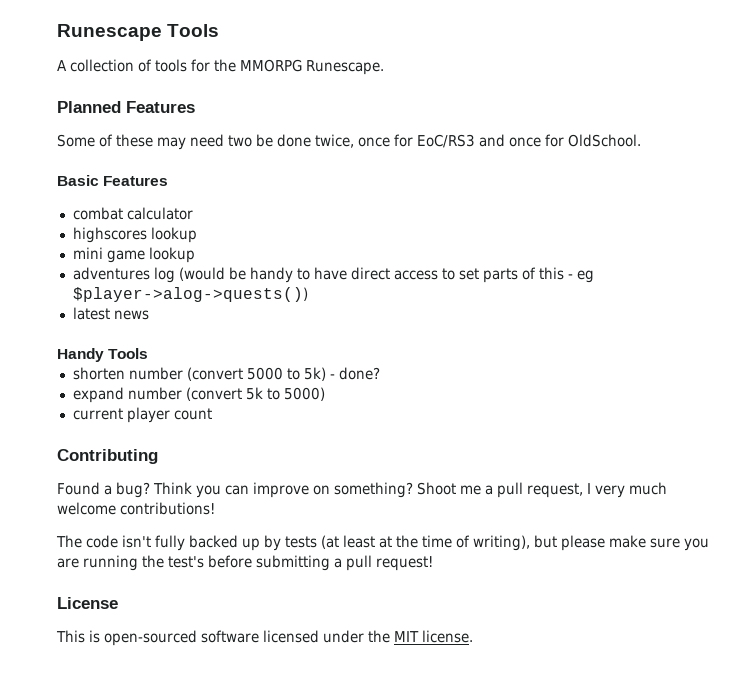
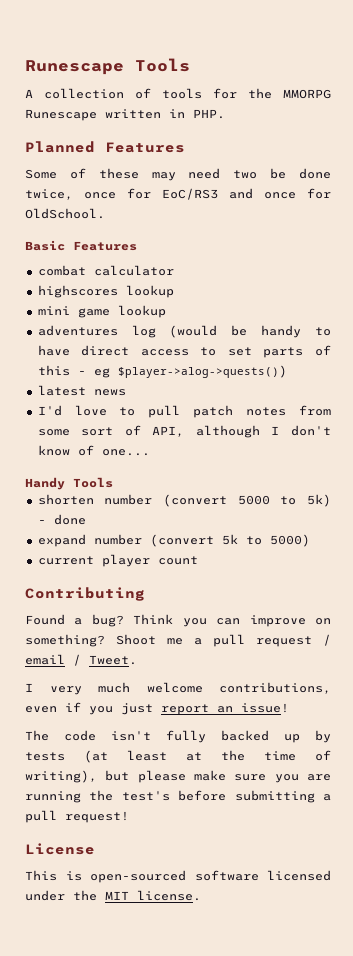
- A collection of tools for the MMORPG Runescape.
+ A collection of tools for the MMORPG Runescape written in PHP.
+ I'd love to pull patch notes from some sort of API, although I don't know of one...
- shorten number (convert 5000 to 5k) - done?
+ shorten number (convert 5000 to 5k) - done
- Shoot me a pull request, I very much welcome contributions!
+ Shoot me a pull request / email / Tweet.
+ I very much welcome contributions, even if you just report an issue!

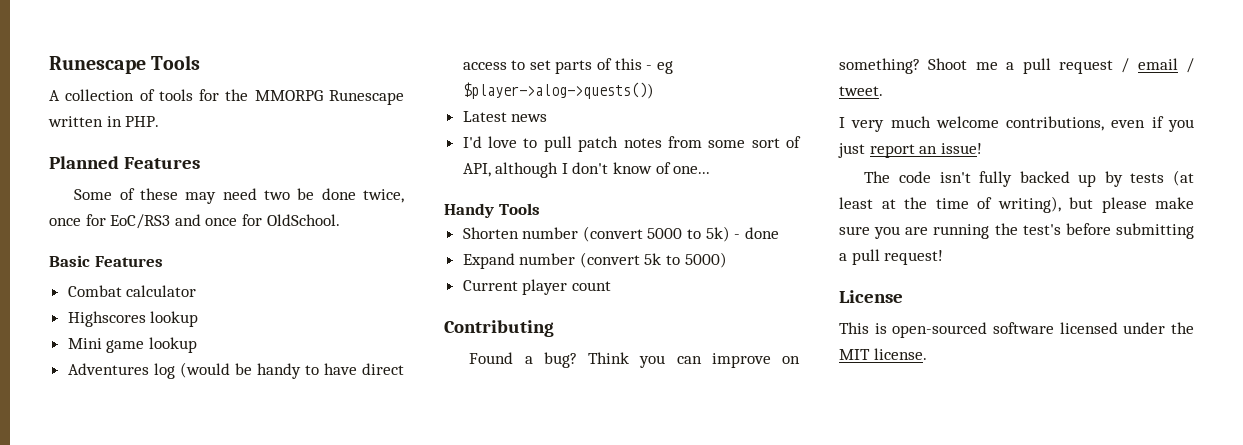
- combat calculator
+ Combat calculator
- highscores lookup
- mini game lookup
+ Highscores lookup
+ Mini game lookup
- adventures log (would be handy to have direct access to set parts of this - eg $player->alog->quests())
+ Adventures log (would be handy to have direct access to set parts of this - eg $player->alog->quests())
- latest news
+ Latest news
- shorten number (convert 5000 to 5k) - done
+ Shorten number (convert 5000 to 5k) - done
- expand number (convert 5k to 5000)
+ Expand number (convert 5k to 5000)
- current player count
+ Current player count
- Shoot me a pull request / email / Tweet.
+ Shoot me a pull request / email / tweet.

